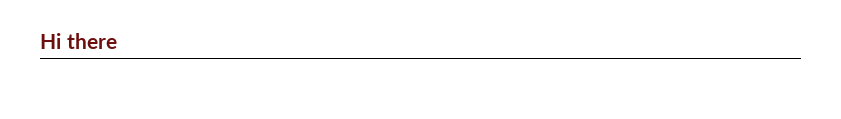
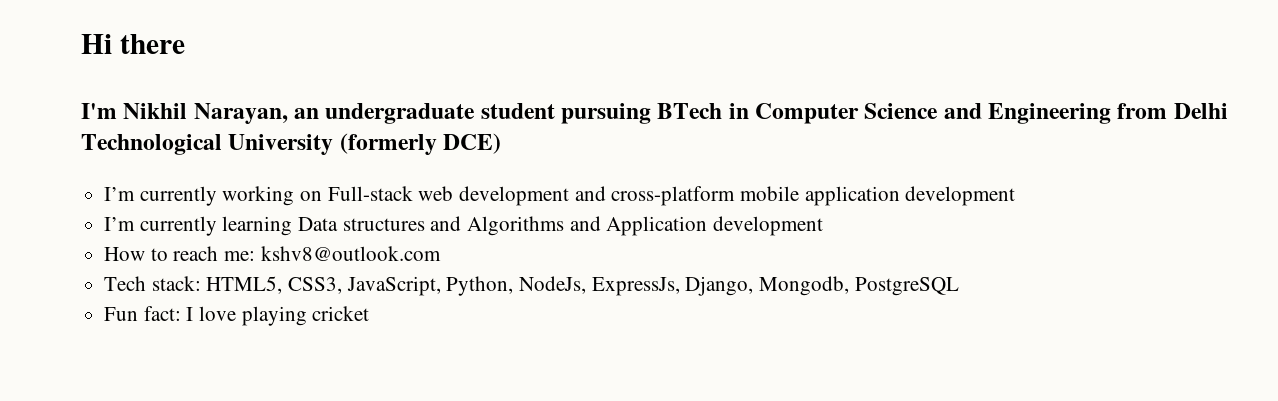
+ I'm Nikhil Narayan, an undergraduate student pursuing BTech in Computer Science and Engineering from Delhi Technological University (formerly DCE)
+ I’m currently working on Full-stack web development and cross-platform mobile application development
+ I’m currently learning Data structures and Algorithms and Application development
+ How to reach me: kshv8@outlook.com
+ Tech stack: HTML5, CSS3, JavaScript, Python, NodeJs, ExpressJs, Django, Mongodb, PostgreSQL
+ Fun fact: I love playing cricket

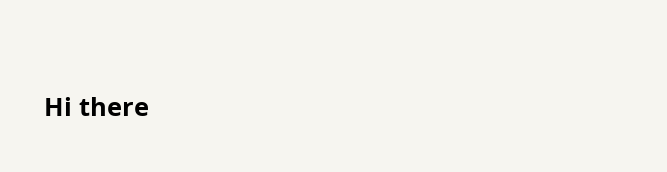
- I'm Nikhil Narayan, an undergraduate student pursuing BTech in Computer Science and Engineering from Delhi Technological University (formerly DCE)
- I’m currently working on Full-stack web development and cross-platform mobile application development
- I’m currently learning Data structures and Algorithms and Application development
- How to reach me: kshv8@outlook.com
- Tech stack: HTML5, CSS3, JavaScript, Python, NodeJs, ExpressJs, Django, Mongodb, PostgreSQL
- Fun fact: I love playing cricket

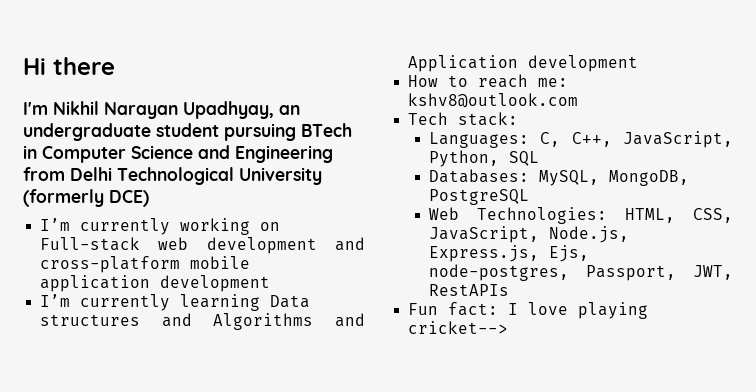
+ I'm Nikhil Narayan Upadhyay, an undergraduate student pursuing BTech in Computer Science and Engineering from Delhi Technological University (formerly DCE)
+ I’m currently working on Full-stack web development and cross-platform mobile application development
+ I’m currently learning Data structures and Algorithms and Application development
+ How to reach me: kshv8@outlook.com
+ Tech stack:
+ Languages: C, C++, JavaScript, Python, SQL
+ Databases: MySQL, MongoDB, PostgreSQL
+ Web Technologies: HTML, CSS, JavaScript, Node.js, Express.js, Ejs, node-postgres, Passport, JWT, RestAPIs
+ Fun fact: I love playing cricket-->

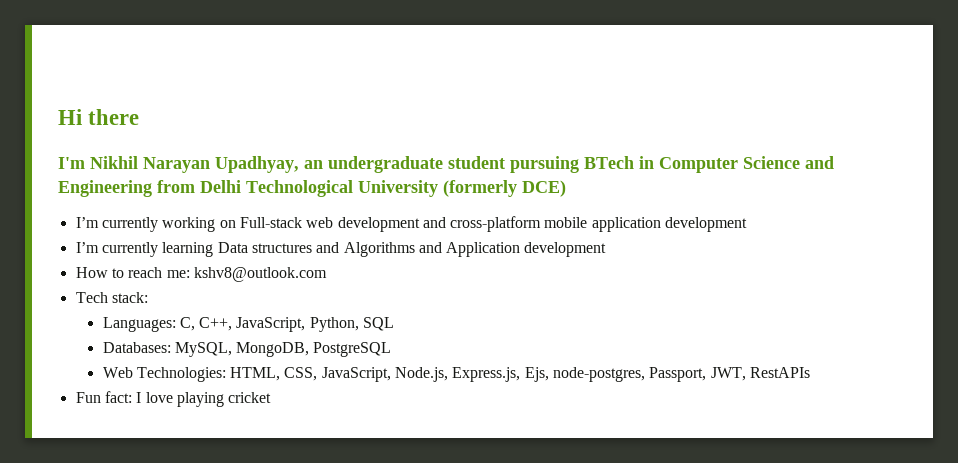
- Fun fact: I love playing cricket-->
+ Fun fact: I love playing cricket

